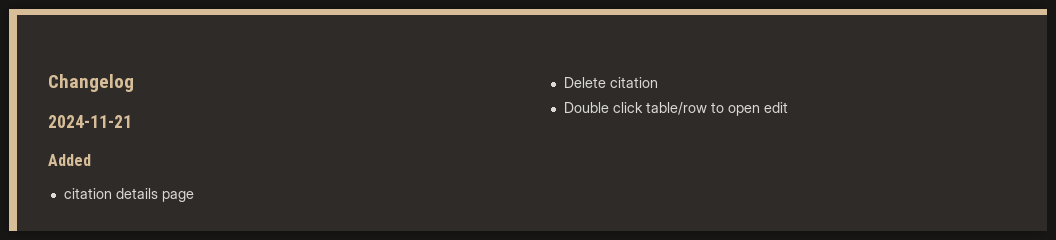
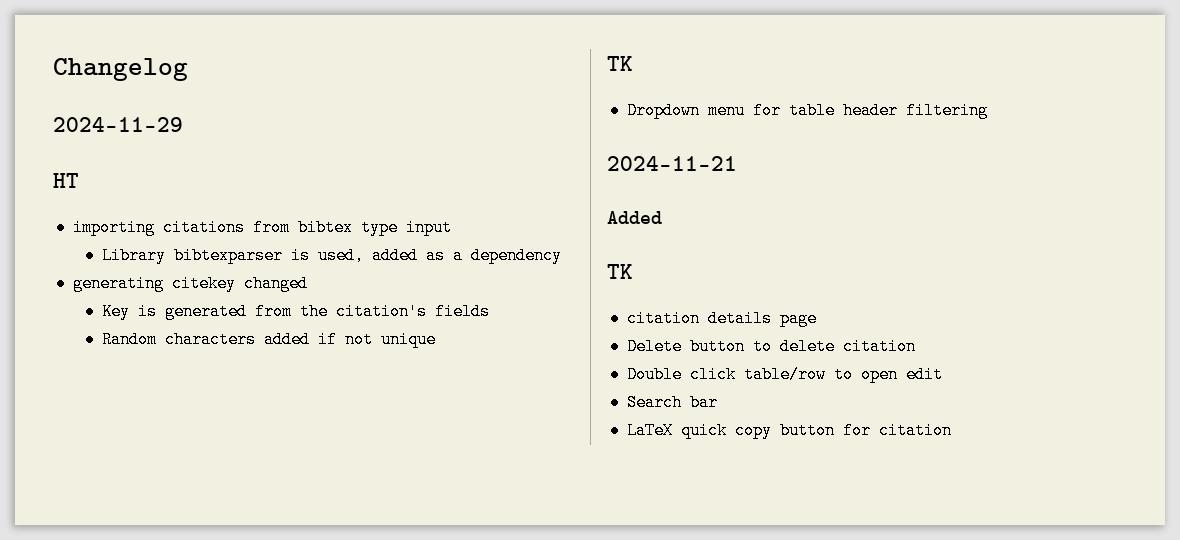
+ 2024-11-29
+ HT
+ importing citations from bibtex type input
+ Library bibtexparser is used, added as a dependency
+ generating citekey changed
+ Key is generated from the citation's fields
+ Random characters added if not unique
+ TK
+ Dropdown menu for table header filtering
  Added
+ TK
- Delete citation
+ Delete button to delete citation
+ Search bar
+ LaTeX quick copy button for citation

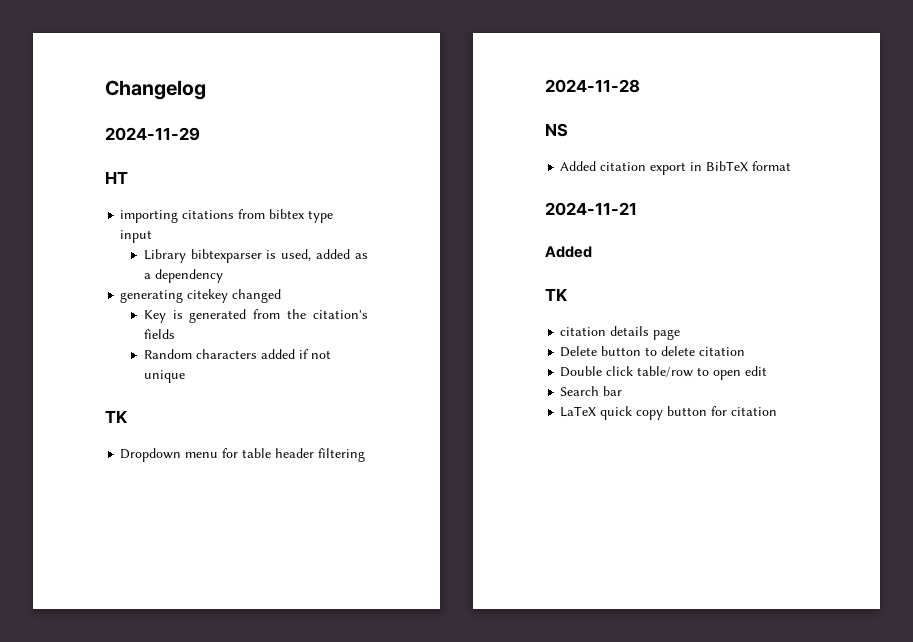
+ 2024-11-28
+ NS
+ Added citation export in BibTeX format

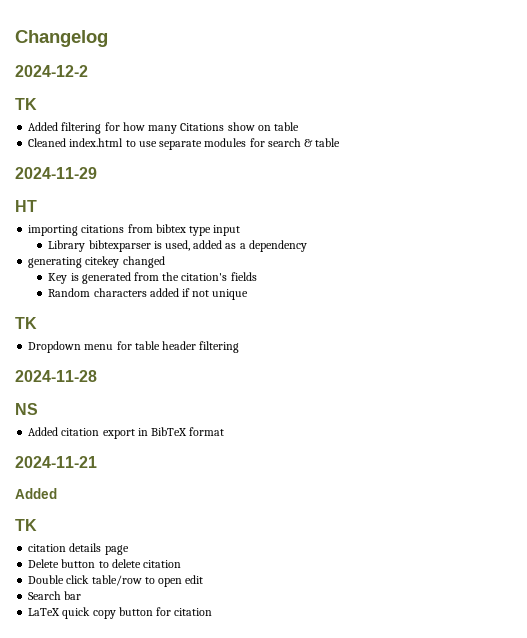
+ 2024-12-2
+ TK
+ Added filtering for how many Citations show on table
+ Cleaned index.html to use separate modules for search & table

